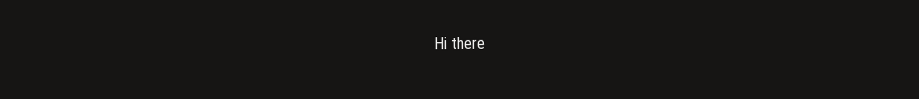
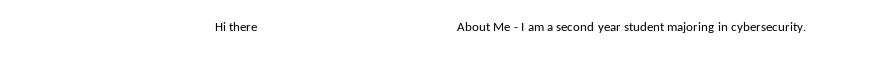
+ About Me - I am a second year student majoring in cybersecurity.

